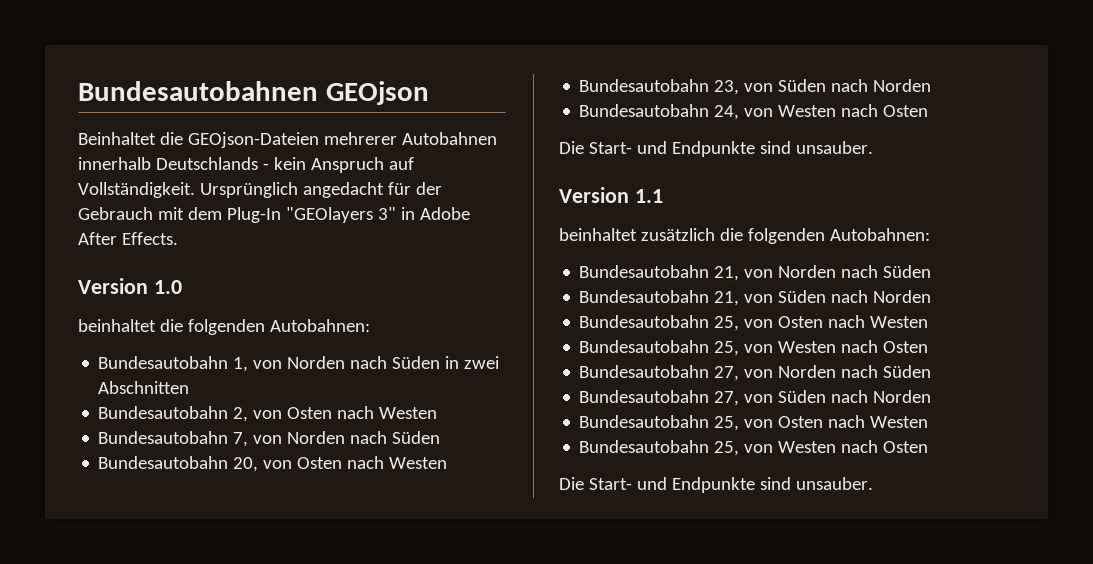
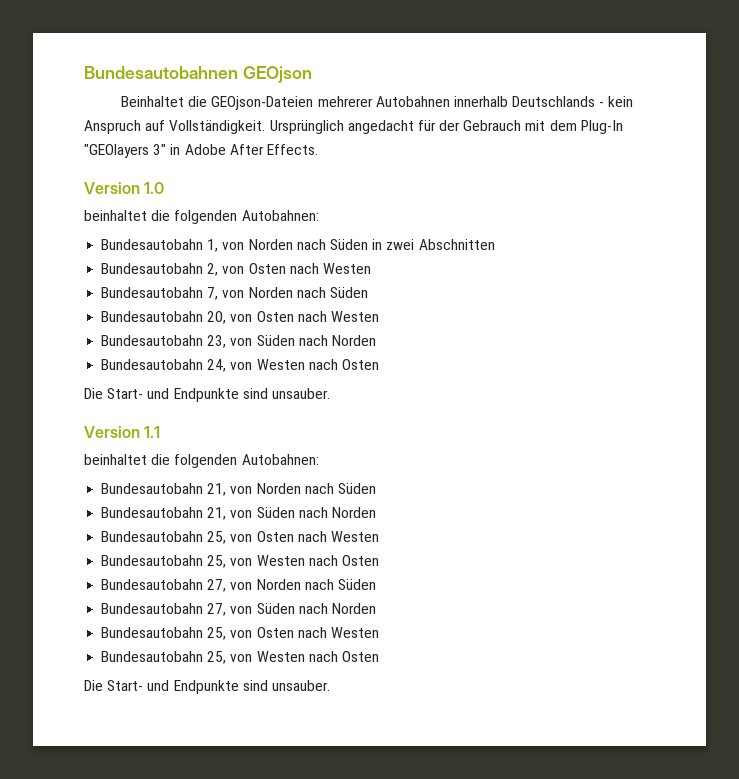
  Version 1.1
- beinhaltet zusätzlich die folgenden Autobahnen:
+ beinhaltet die folgenden Autobahnen:

